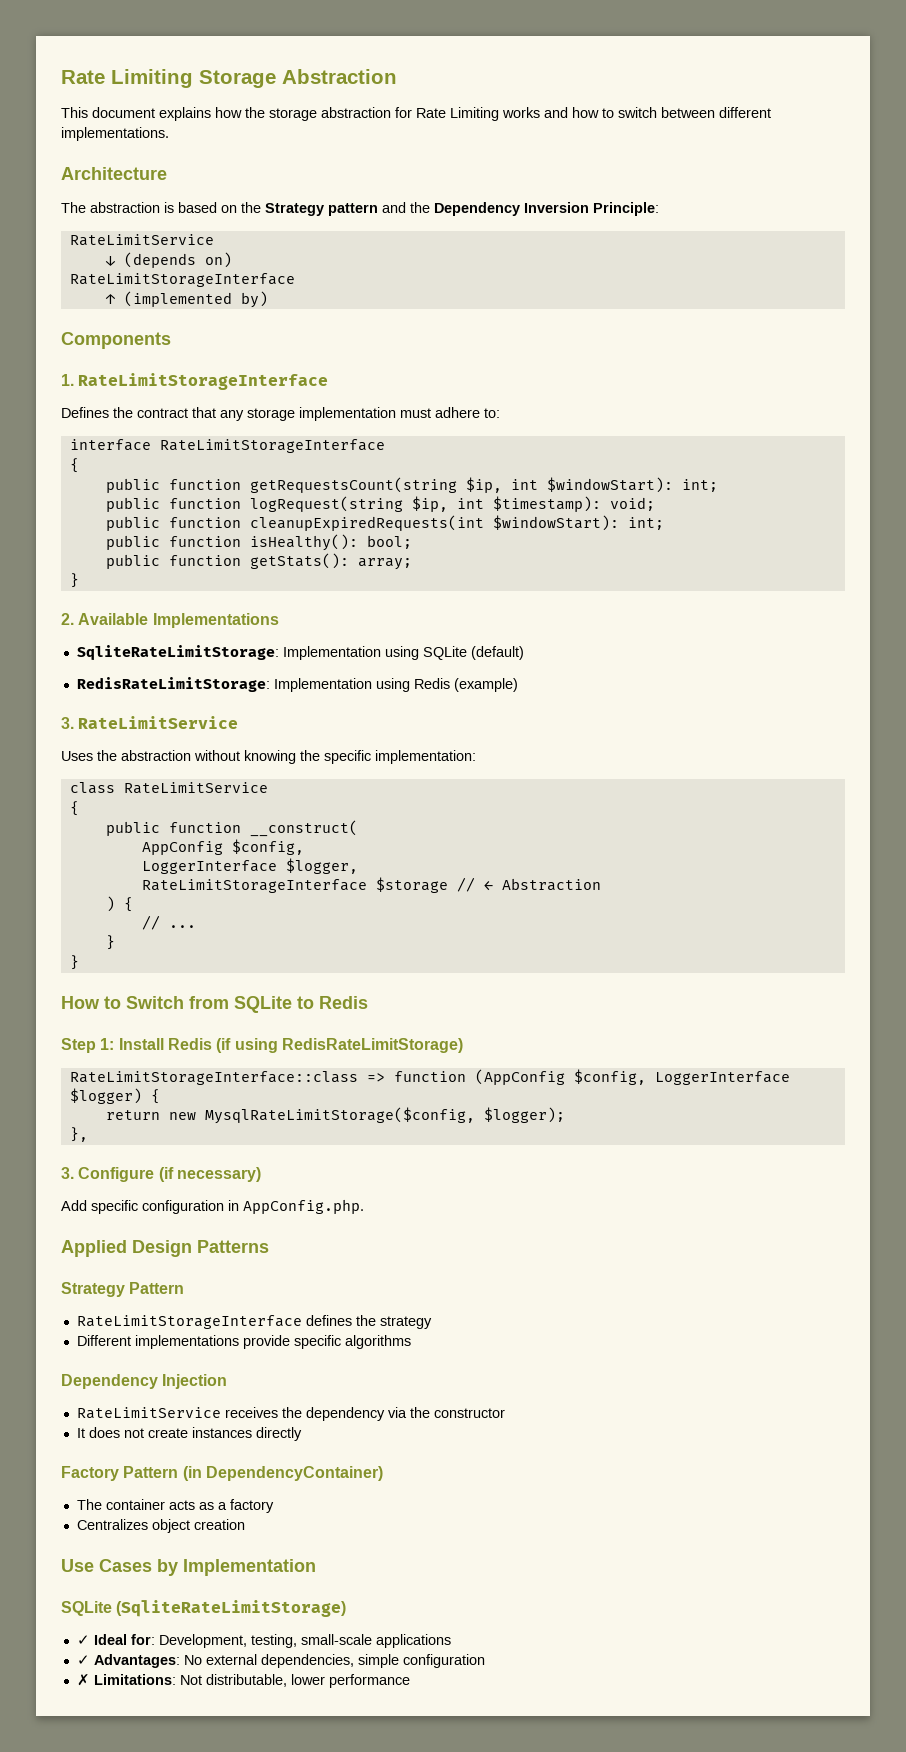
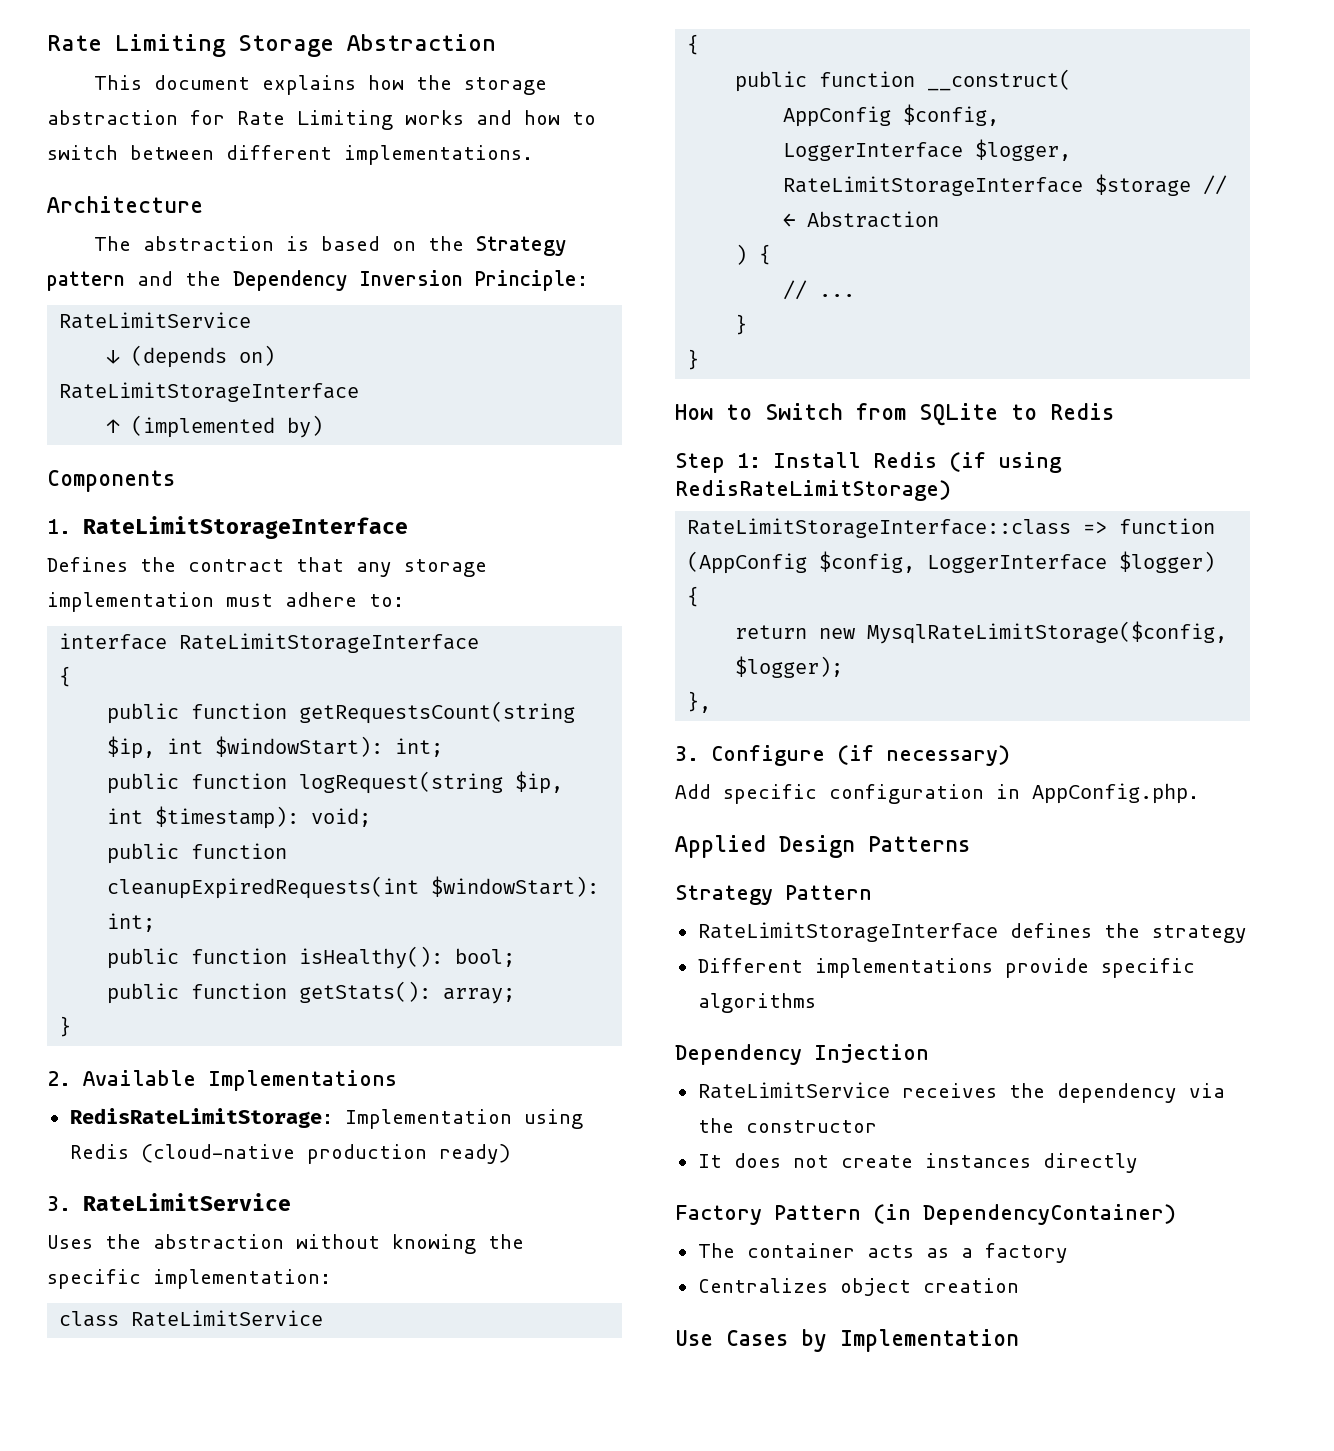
- SqliteRateLimitStorage: Implementation using SQLite (default)
- RedisRateLimitStorage: Implementation using Redis (example)
+ RedisRateLimitStorage: Implementation using Redis (cloud-native production ready)
- SQLite (SqliteRateLimitStorage)
- ✓ Ideal for: Development, testing, small-scale applications
- ✓ Advantages: No external dependencies, simple configuration
- ✗ Limitations: Not distributable, lower performance

